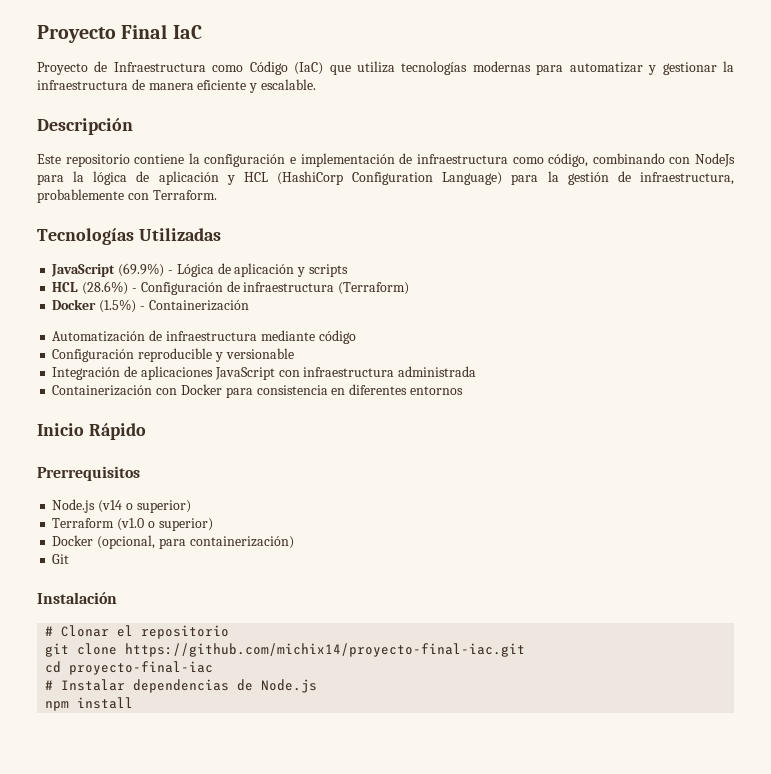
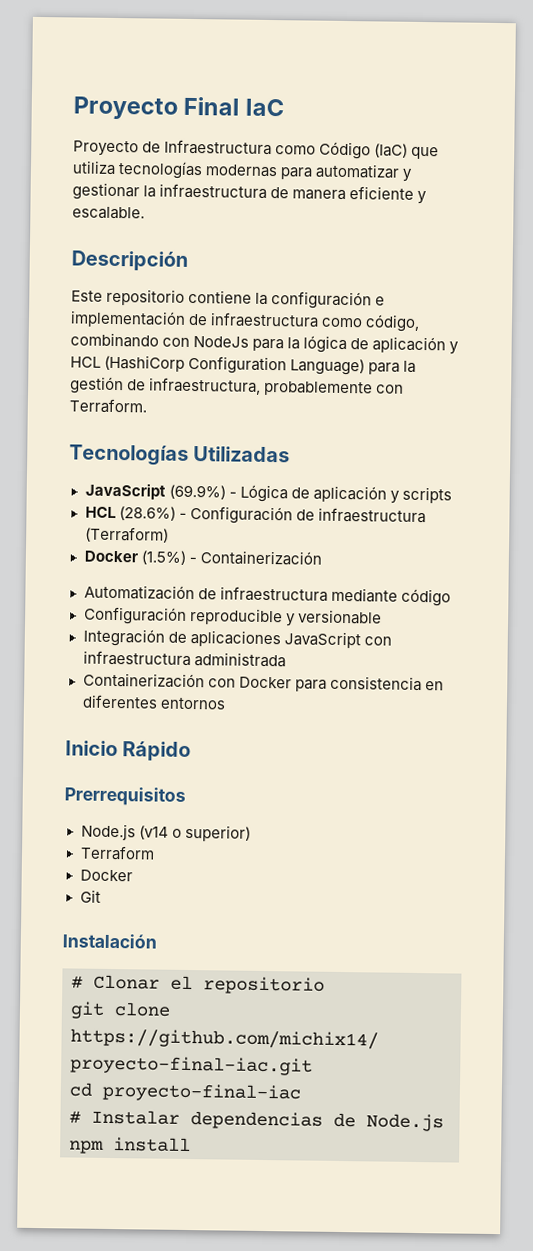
- Terraform (v1.0 o superior)
- Docker (opcional, para containerización)
+ Terraform
+ Docker

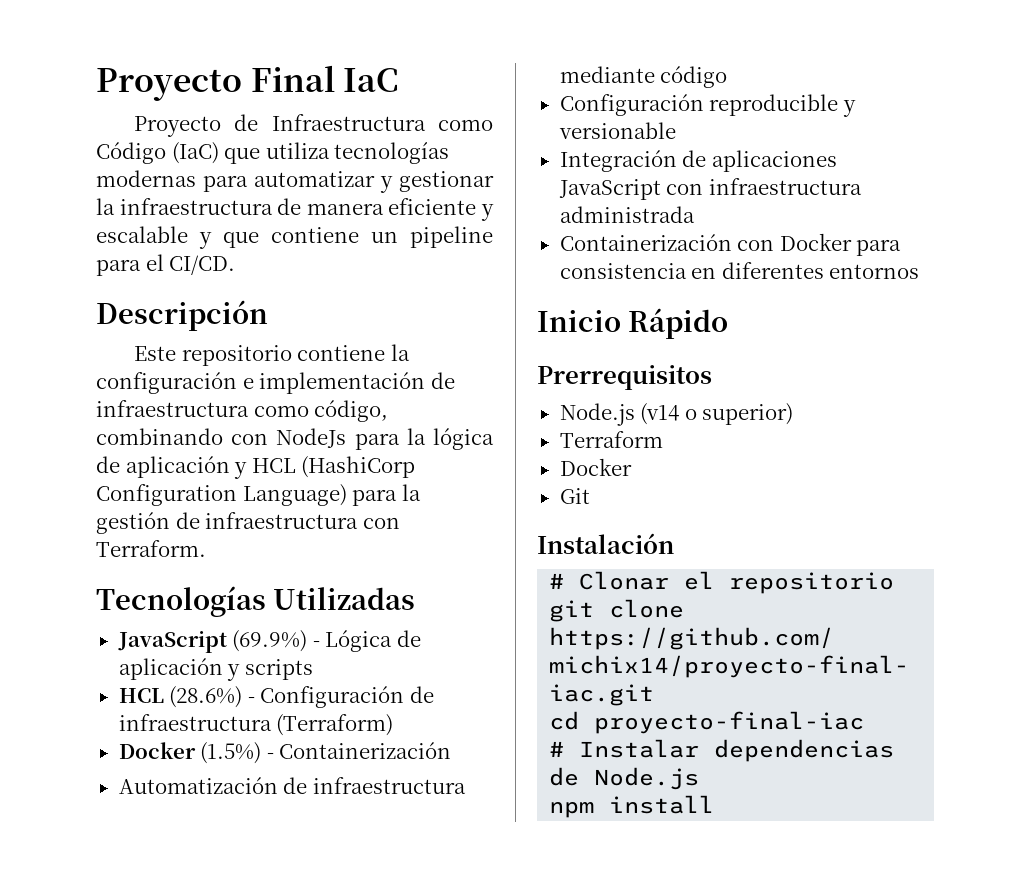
- Proyecto de Infraestructura como Código (IaC) que utiliza tecnologías modernas para automatizar y gestionar la infraestructura de manera eficiente y escalable.
+ Proyecto de Infraestructura como Código (IaC) que utiliza tecnologías modernas para automatizar y gestionar la infraestructura de manera eficiente y escalable y que contiene un pipeline para el CI/CD.
- Este repositorio contiene la configuración e implementación de infraestructura como código, combinando con NodeJs para la lógica de aplicación y HCL (HashiCorp Configuration Language) para la gestión de infraestructura, probablemente con Terraform.
+ Este repositorio contiene la configuración e implementación de infraestructura como código, combinando con NodeJs para la lógica de aplicación y HCL (HashiCorp Configuration Language) para la gestión de infraestructura con Terraform.

